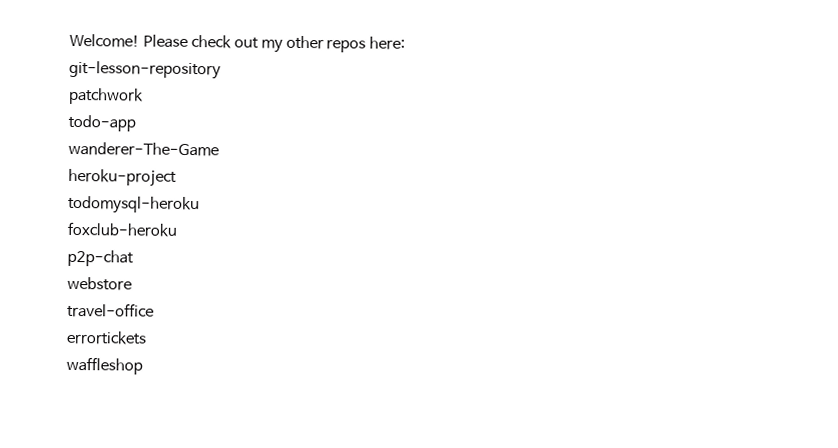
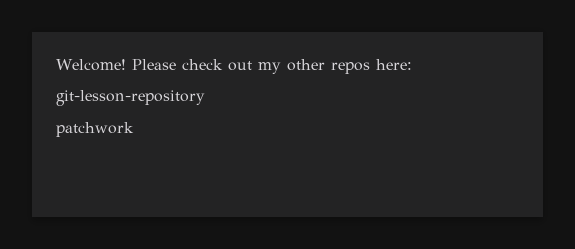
- todo-app
- wanderer-The-Game
- heroku-project
- todomysql-heroku
- foxclub-heroku
- p2p-chat
- webstore
- travel-office
- errortickets
- waffleshop

